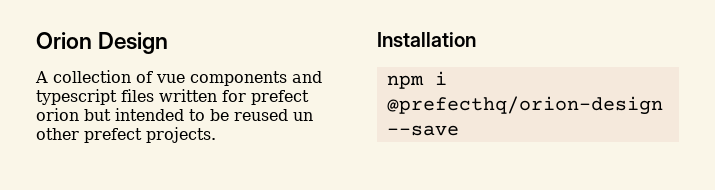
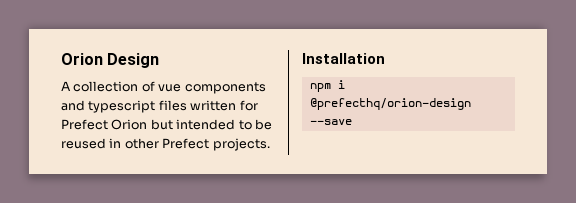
- A collection of vue components and typescript files written for prefect orion but intended to be reused un other prefect projects.
+ A collection of vue components and typescript files written for Prefect Orion but intended to be reused in other Prefect projects.

